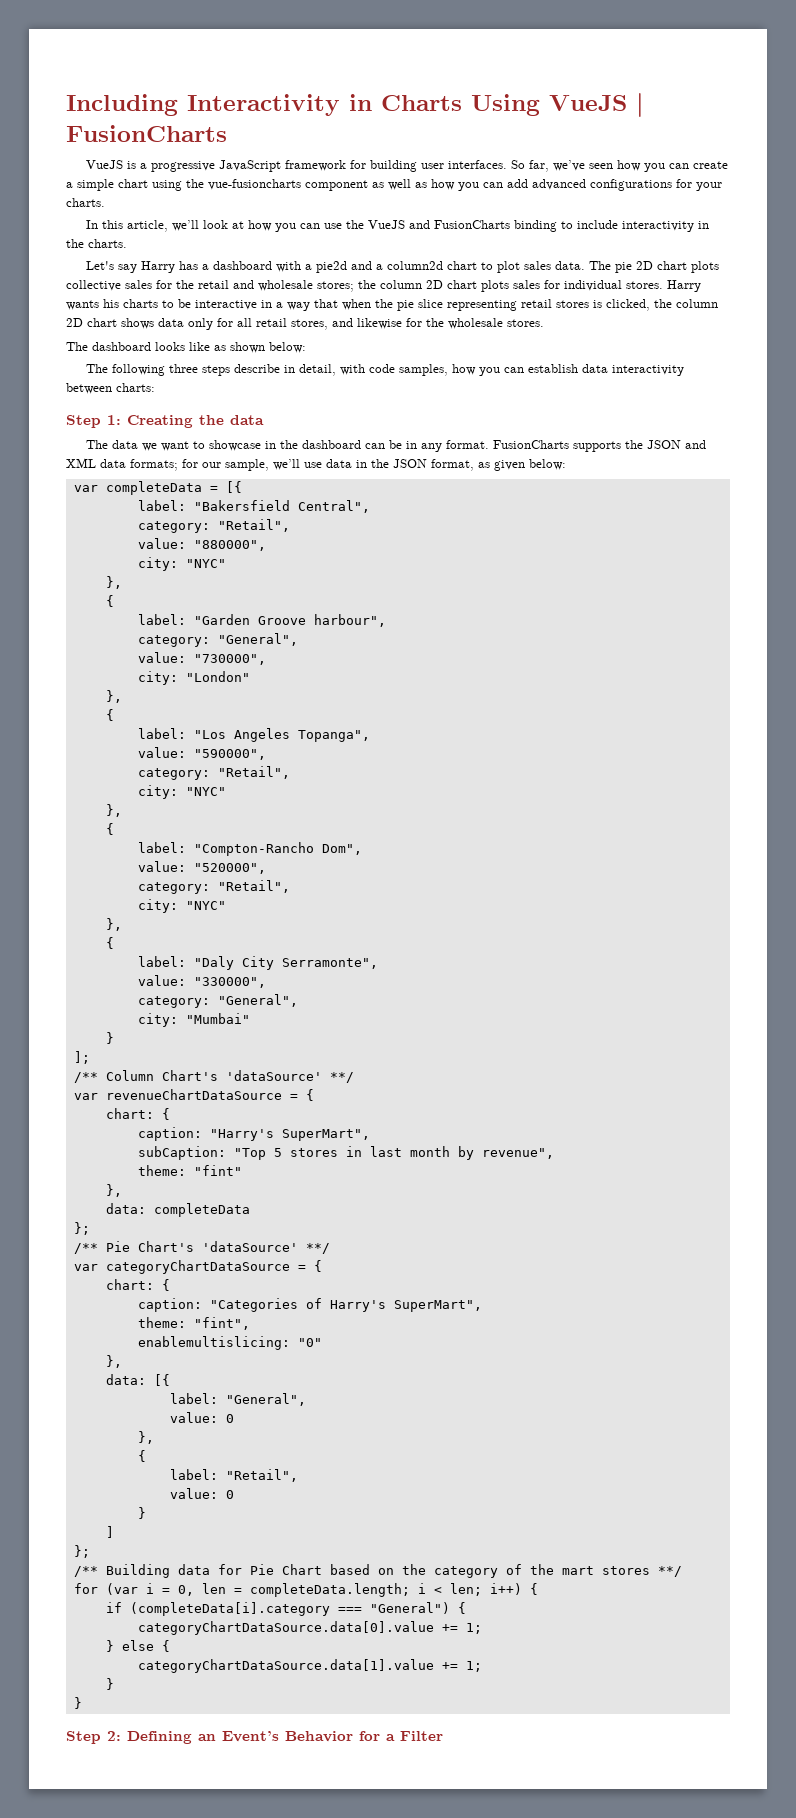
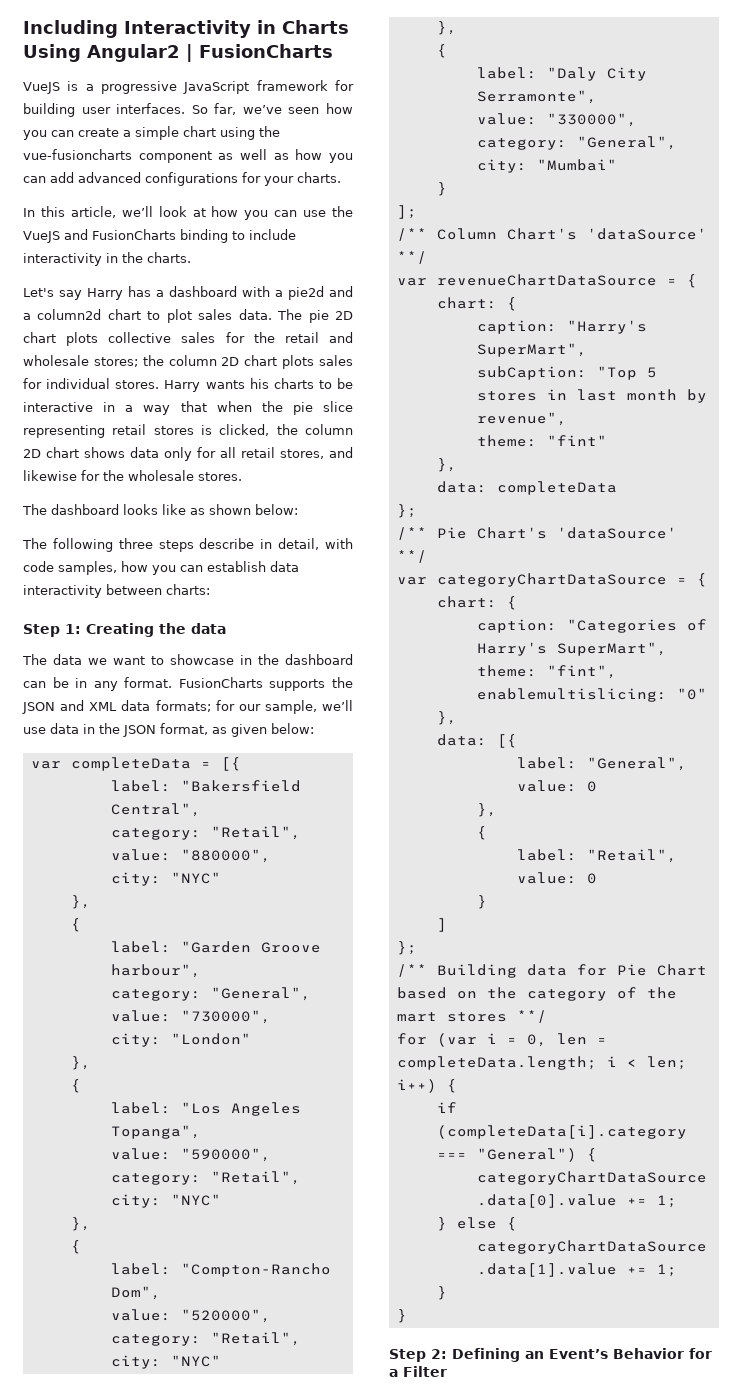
- Including Interactivity in Charts Using VueJS | FusionCharts
+ Including Interactivity in Charts Using Angular2 | FusionCharts

